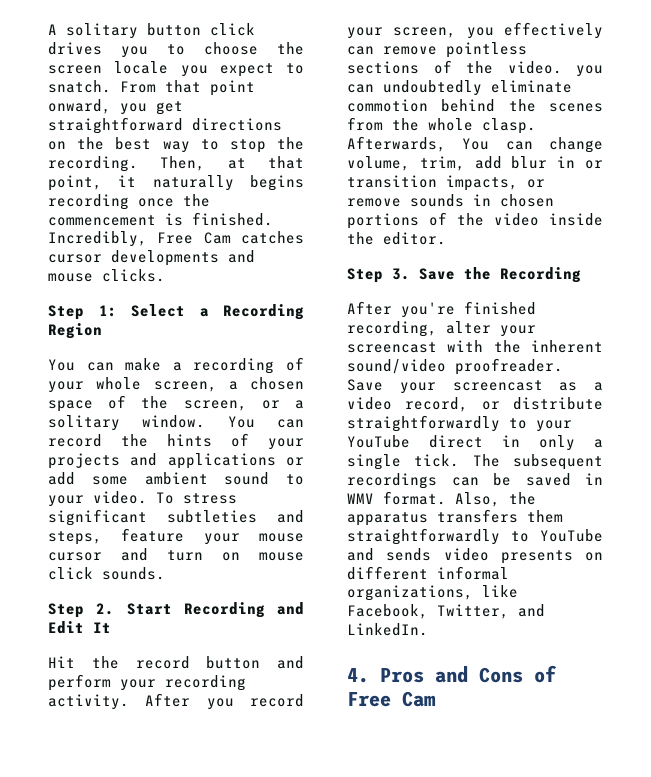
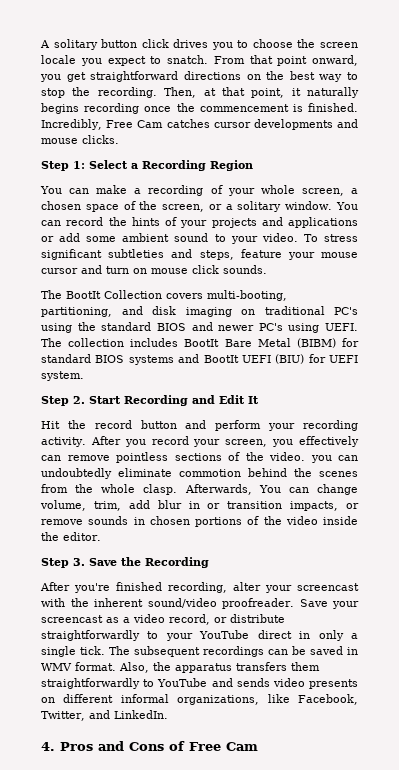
+ The BootIt Collection covers multi-booting, partitioning, and disk imaging on traditional PC's using the standard BIOS and newer PC's using UEFI. The collection includes BootIt Bare Metal (BIBM) for standard BIOS systems and BootIt UEFI (BIU) for UEFI system.

